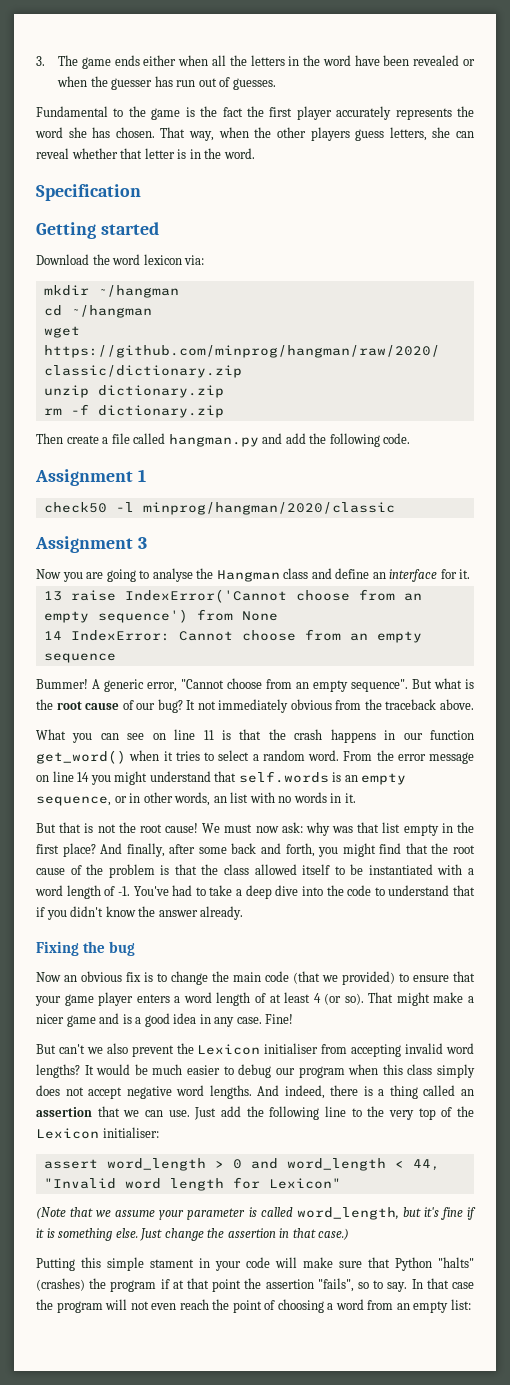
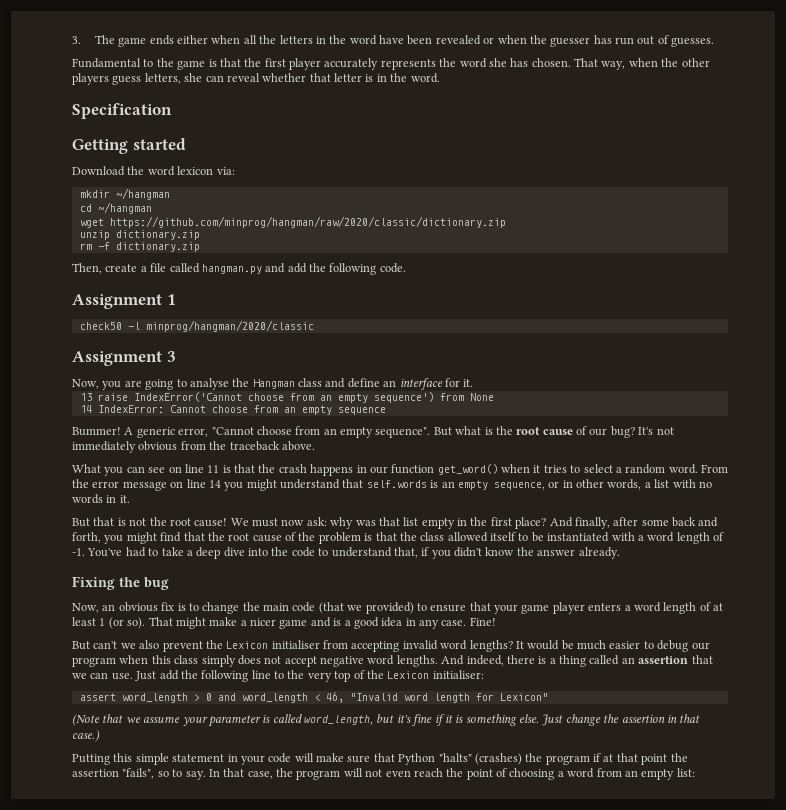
- Fundamental to the game is the fact the first player accurately represents the word she has chosen.
+ Fundamental to the game is that the first player accurately represents the word she has chosen.
- Then create a file called hangman.py and add the following code.
+ Then, create a file called hangman.py and add the following code.
- Now you are going to analyse the Hangman class and define an interface for it.
+ Now, you are going to analyse the Hangman class and define an interface for it.
- It not immediately obvious from the traceback above.
+ It's not immediately obvious from the traceback above.
- From the error message on line 14 you might understand that self.words is an empty sequence, or in other words, an list with no words in it.
+ From the error message on line 14 you might understand that self.words is an empty sequence, or in other words, a list with no words in it.
- You've had to take a deep dive into the code to understand that if you didn't know the answer already.
+ You've had to take a deep dive into the code to understand that, if you didn't know the answer already.
- Now an obvious fix is to change the main code (that we provided) to ensure that your game player enters a word length of at least 4 (or so).
+ Now, an obvious fix is to change the main code (that we provided) to ensure that your game player enters a word length of at least 1 (or so).
- assert word_length > 0 and word_length < 44, "Invalid word length for Lexicon"
+ assert word_length > 0 and word_length < 46, "Invalid word length for Lexicon"
- Putting this simple stament in your code will make sure that Python "halts" (crashes) the program if at that point the assertion "fails", so to say.
+ Putting this simple statement in your code will make sure that Python "halts" (crashes) the program if at that point the assertion "fails", so to say.
- In that case the program will not even reach the point of choosing a word from an empty list:
+ In that case, the program will not even reach the point of choosing a word from an empty list:

